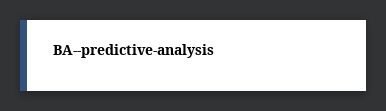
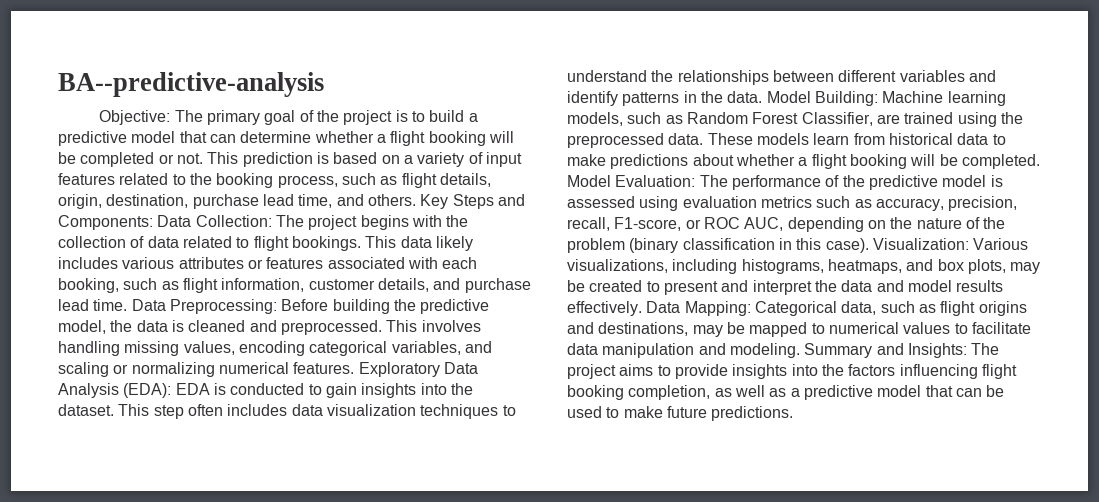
+ Objective: The primary goal of the project is to build a predictive model that can determine whether a flight booking will be completed or not. This prediction is based on a variety of input features related to the booking process, such as flight details, origin, destination, purchase lead time, and others. Key Steps and Components: Data Collection: The project begins with the collection of data related to flight bookings. This data likely includes various attributes or features associated with each booking, such as flight information, customer details, and purchase lead time. Data Preprocessing: Before building the predictive model, the data is cleaned and preprocessed. This involves handling missing values, encoding categorical variables, and scaling or normalizing numerical features. Exploratory Data Analysis (EDA): EDA is conducted to gain insights into the dataset. This step often includes data visualization techniques to understand the relationships between different variables and identify patterns in the data. Model Building: Machine learning models, such as Random Forest Classifier, are trained using the preprocessed data. These models learn from historical data to make predictions about whether a flight booking will be completed. Model Evaluation: The performance of the predictive model is assessed using evaluation metrics such as accuracy, precision, recall, F1-score, or ROC AUC, depending on the nature of the problem (binary classification in this case). Visualization: Various visualizations, including histograms, heatmaps, and box plots, may be created to present and interpret the data and model results effectively. Data Mapping: Categorical data, such as flight origins and destinations, may be mapped to numerical values to facilitate data manipulation and modeling. Summary and Insights: The project aims to provide insights into the factors influencing flight booking completion, as well as a predictive model that can be used to make future predictions.

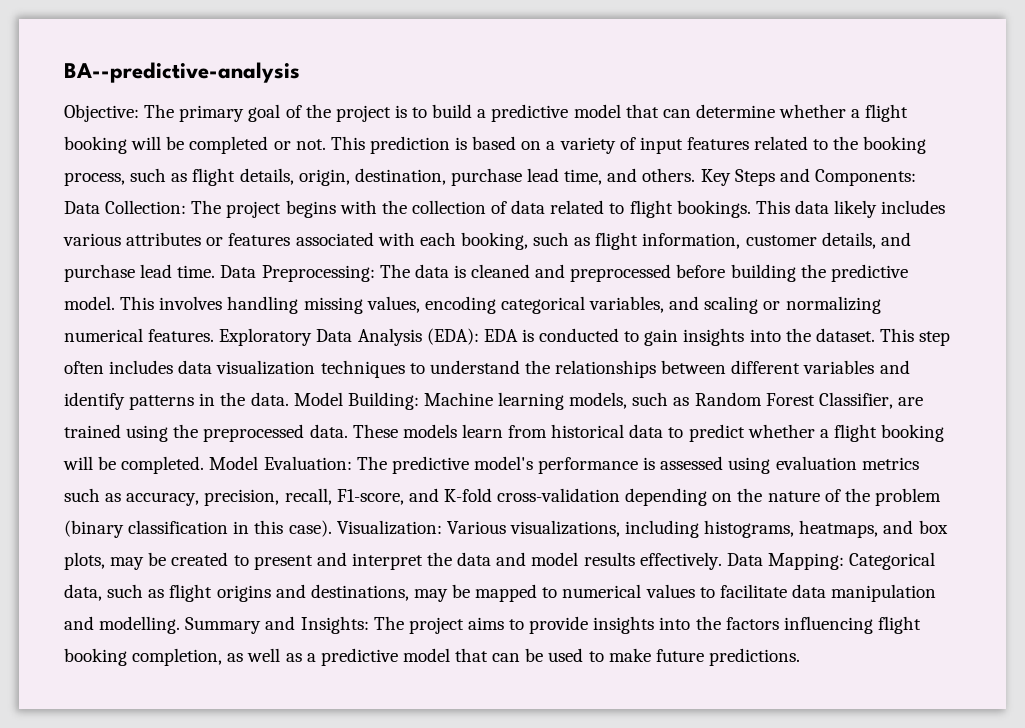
- Data Preprocessing: Before building the predictive model, the data is cleaned and preprocessed.
+ Data Preprocessing: The data is cleaned and preprocessed before building the predictive model.
- These models learn from historical data to make predictions about whether a flight booking will be completed.
+ These models learn from historical data to predict whether a flight booking will be completed.
- Model Evaluation: The performance of the predictive model is assessed using evaluation metrics such as accuracy, precision, recall, F1-score, or ROC AUC, depending on the nature of the problem (binary classification in this case).
+ Model Evaluation: The predictive model's performance is assessed using evaluation metrics such as accuracy, precision, recall, F1-score, and K-fold cross-validation depending on the nature of the problem (binary classification in this case).
- Data Mapping: Categorical data, such as flight origins and destinations, may be mapped to numerical values to facilitate data manipulation and modeling.
+ Data Mapping: Categorical data, such as flight origins and destinations, may be mapped to numerical values to facilitate data manipulation and modelling.

